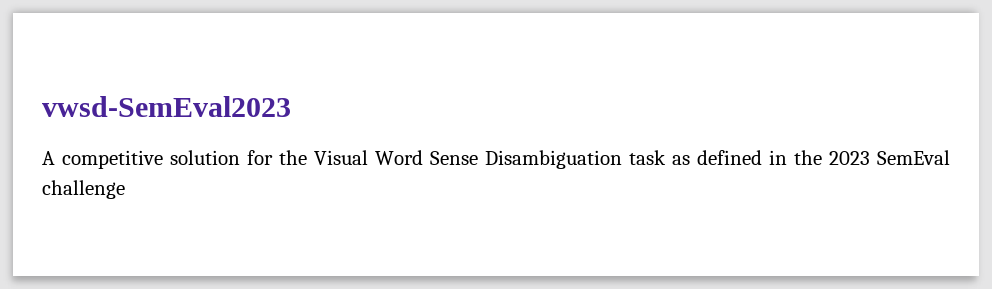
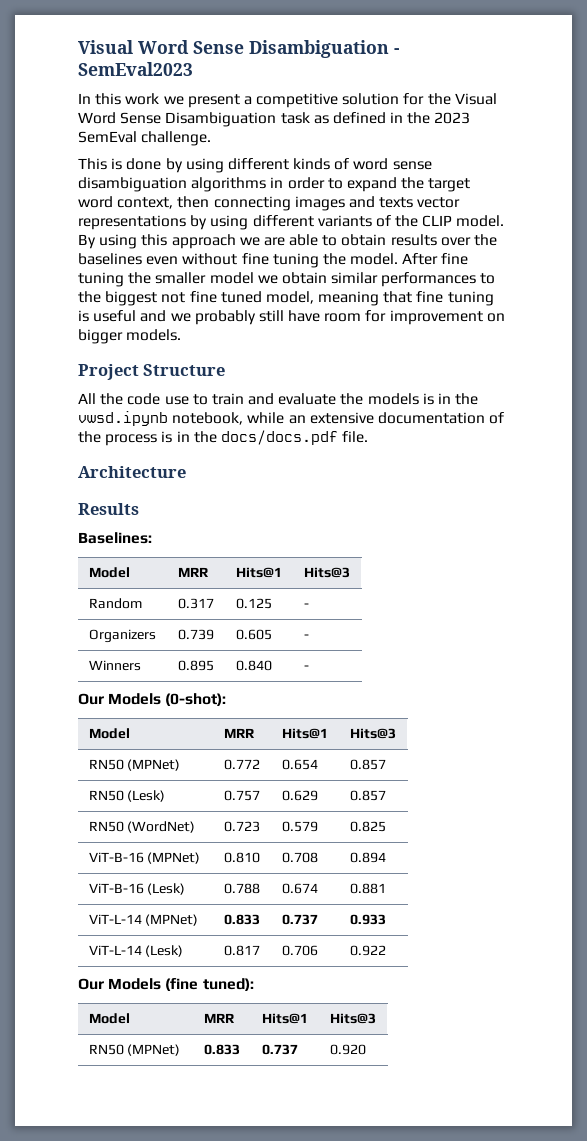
- vwsd-SemEval2023
- A competitive solution for the Visual Word Sense Disambiguation task as defined in the 2023 SemEval challenge
+ Visual Word Sense Disambiguation - SemEval2023
+ In this work we present a competitive solution for the Visual Word Sense Disambiguation task as defined in the 2023 SemEval challenge.
+ This is done by using different kinds of word sense disambiguation algorithms in order to expand the target word context, then connecting images and texts vector representations by using different variants of the CLIP model. By using this approach we are able to obtain results over the baselines even without fine tuning the model. After fine tuning the smaller model we obtain similar performances to the biggest not fine tuned model, meaning that fine tuning is useful and we probably still have room for improvement on bigger models.
+ Project Structure
+ All the code use to train and evaluate the models is in the vwsd.ipynb notebook, while an extensive documentation of the process is in the docs/docs.pdf file.
+ Architecture
+ Results
+ Baselines:
+ Model | MRR | Hits@1 | Hits@3
+ Random | 0.317 | 0.125 | -
+ Organizers | 0.739 | 0.605 | -
+ Winners | 0.895 | 0.840 | -
+ Our Models (0-shot):
+ Model | MRR | Hits@1 | Hits@3
+ RN50 (MPNet) | 0.772 | 0.654 | 0.857
+ RN50 (Lesk) | 0.757 | 0.629 | 0.857
+ RN50 (WordNet) | 0.723 | 0.579 | 0.825
+ ViT-B-16 (MPNet) | 0.810 | 0.708 | 0.894
+ ViT-B-16 (Lesk) | 0.788 | 0.674 | 0.881
+ ViT-L-14 (MPNet) | 0.833 | 0.737 | 0.933
+ ViT-L-14 (Lesk) | 0.817 | 0.706 | 0.922
+ Our Models (fine tuned):
+ Model | MRR | Hits@1 | Hits@3
+ RN50 (MPNet) | 0.833 | 0.737 | 0.920

